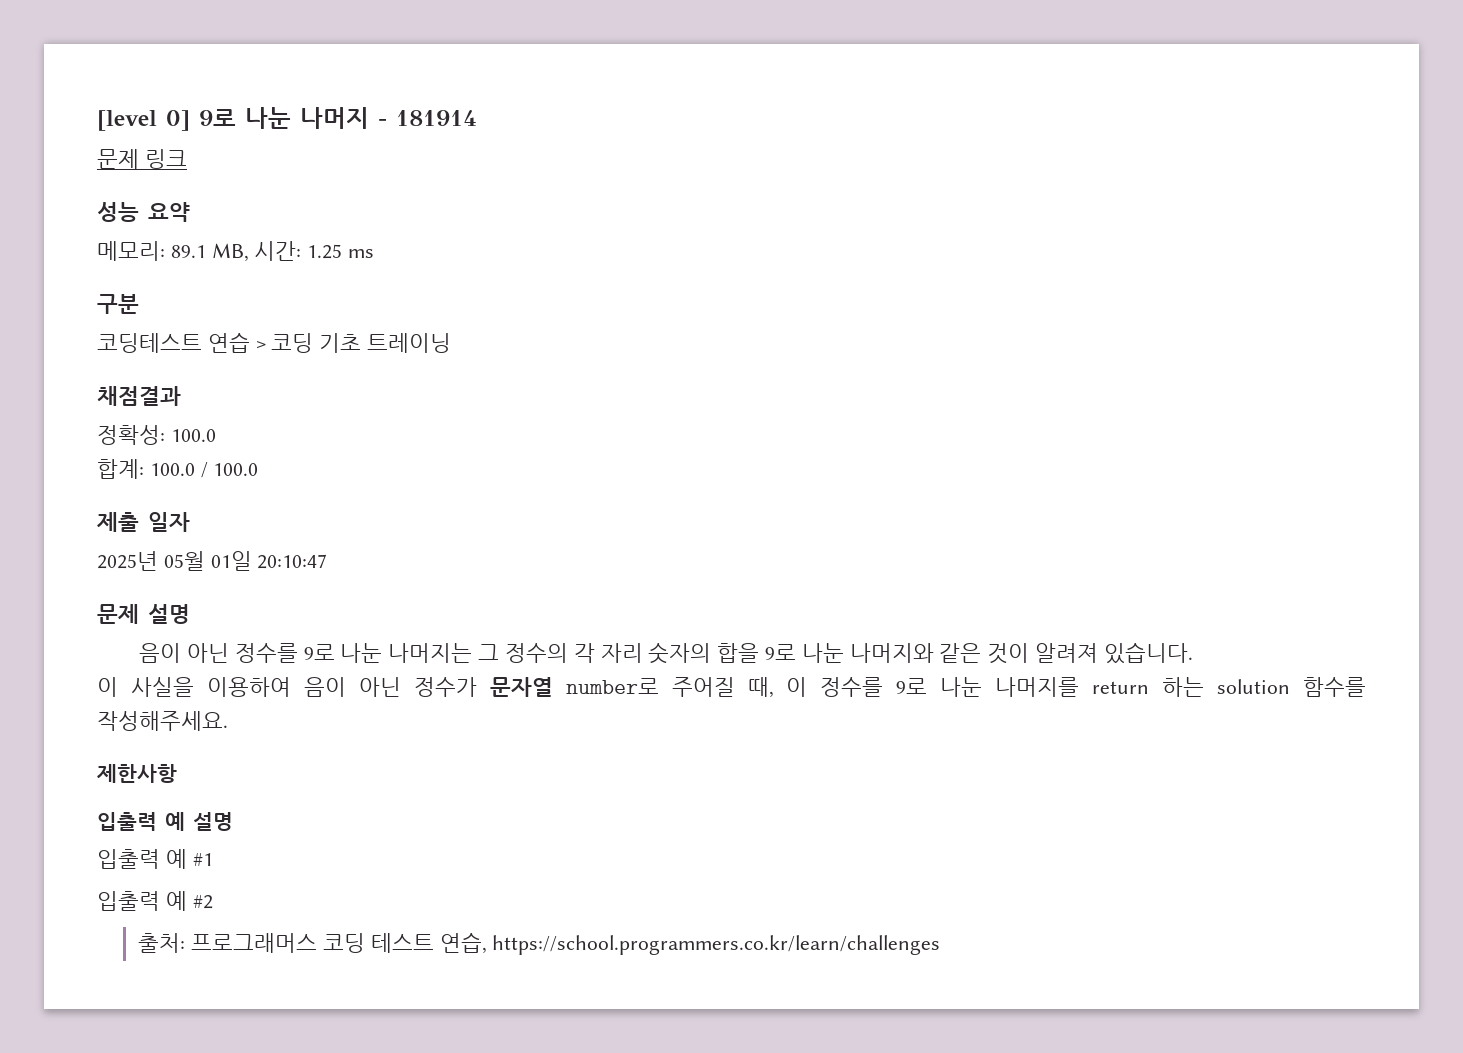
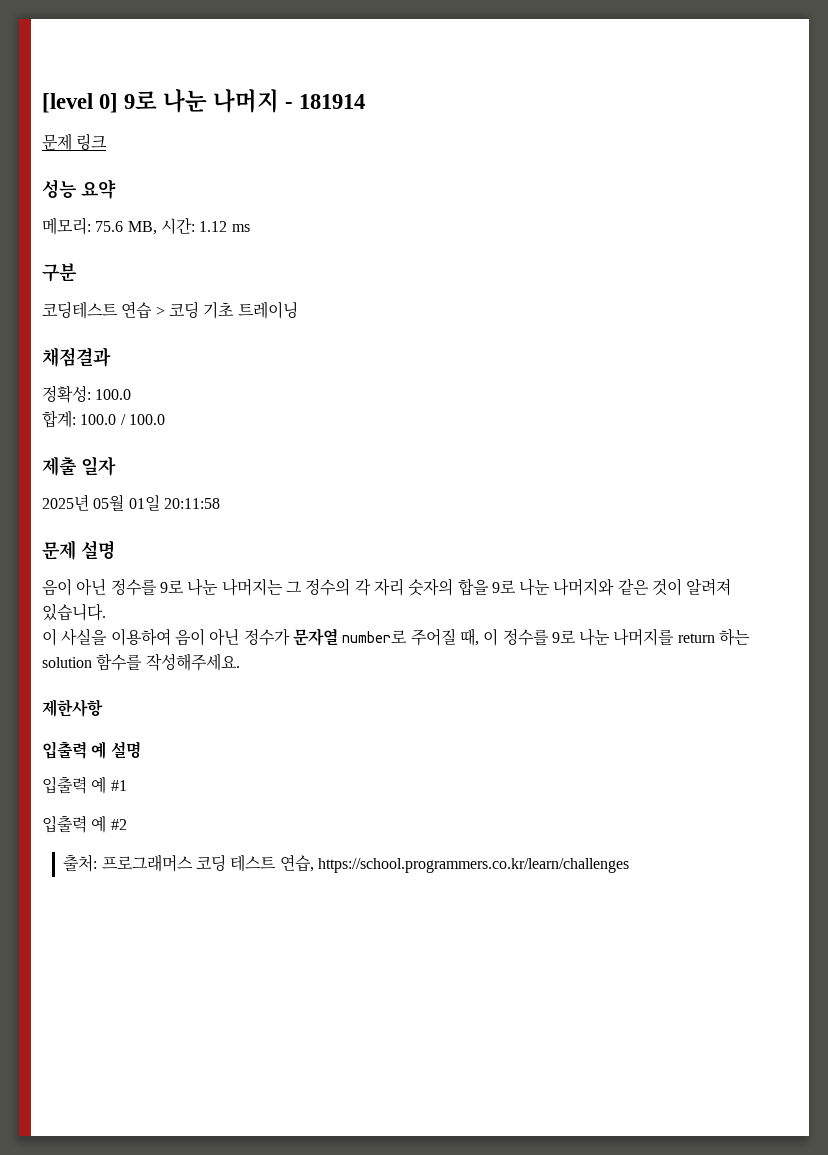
- 메모리: 89.1 MB, 시간: 1.25 ms
+ 메모리: 75.6 MB, 시간: 1.12 ms
- 2025년 05월 01일 20:10:47
+ 2025년 05월 01일 20:11:58

